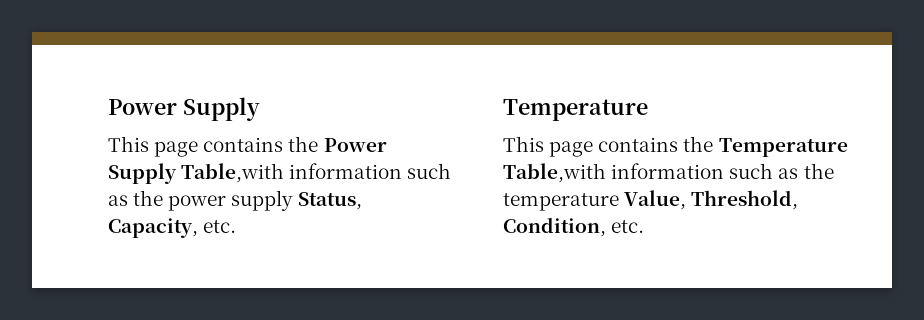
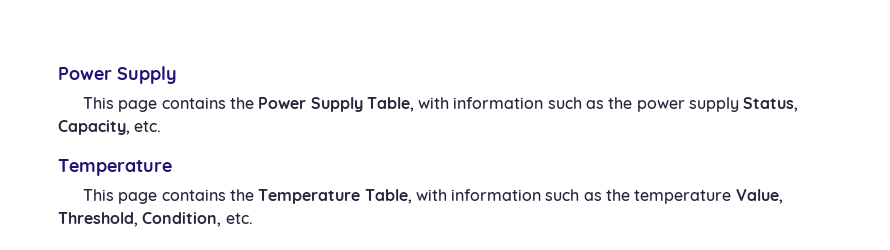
- This page contains the Power Supply Table,with information such as the power supply Status, Capacity, etc.
+ This page contains the Power Supply Table, with information such as the power supply Status, Capacity, etc.
- This page contains the Temperature Table,with information such as the temperature Value, Threshold, Condition, etc.
+ This page contains the Temperature Table, with information such as the temperature Value, Threshold, Condition, etc.

